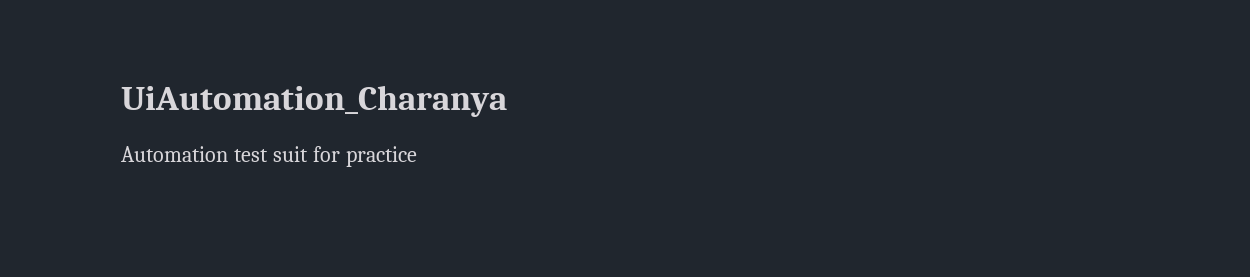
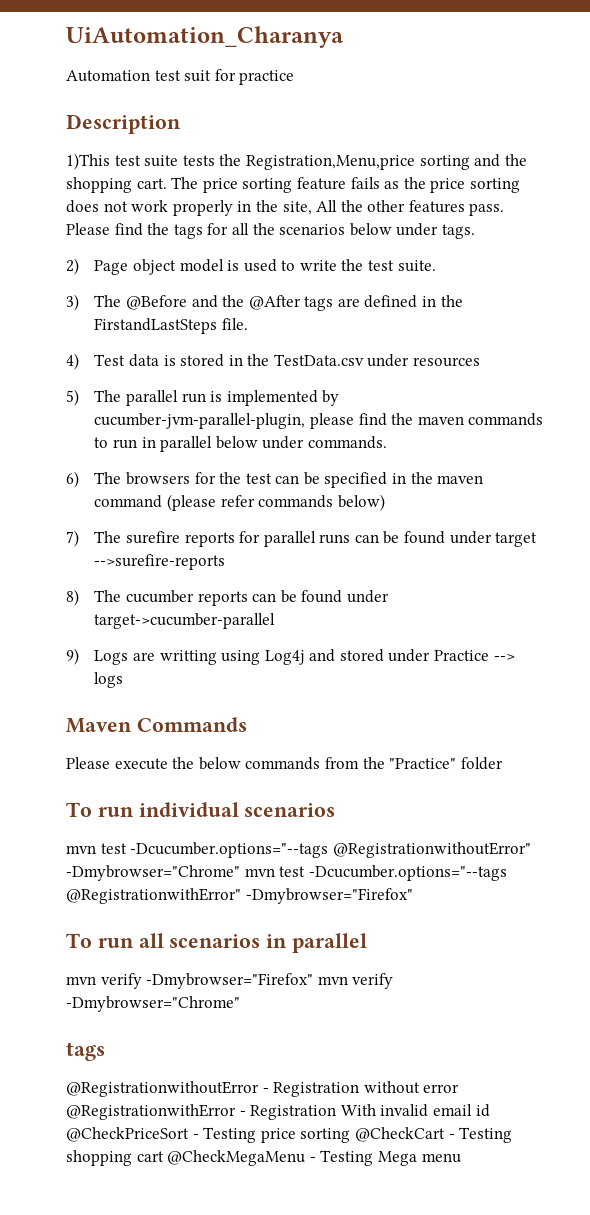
+ Description
+ 1)This test suite tests the Registration,Menu,price sorting and the shopping cart. The price sorting feature fails as the price sorting does not work properly in the site, All the other features pass. Please find the tags for all the scenarios below under tags.
+ 2) Page object model is used to write the test suite.
+ 3) The @Before and the @After tags are defined in the FirstandLastSteps file.
+ 4) Test data is stored in the TestData.csv under resources
+ 5) The parallel run is implemented by cucumber-jvm-parallel-plugin, please find the maven commands to run in parallel below under commands.
+ 6) The browsers for the test can be specified in the maven command (please refer commands below)
+ 7) The surefire reports for parallel runs can be found under target -->surefire-reports
+ 8) The cucumber reports can be found under target->cucumber-parallel
+ 9) Logs are writting using Log4j and stored under Practice --> logs
+ Maven Commands
+ Please execute the below commands from the "Practice" folder
+ To run individual scenarios
+ mvn test -Dcucumber.options="--tags @RegistrationwithoutError" -Dmybrowser="Chrome" mvn test -Dcucumber.options="--tags @RegistrationwithError" -Dmybrowser="Firefox"
+ To run all scenarios in parallel
+ mvn verify -Dmybrowser="Firefox" mvn verify -Dmybrowser="Chrome"
+ tags
+ @RegistrationwithoutError - Registration without error @RegistrationwithError - Registration With invalid email id @CheckPriceSort - Testing price sorting @CheckCart - Testing shopping cart @CheckMegaMenu - Testing Mega menu

